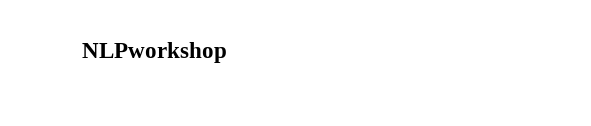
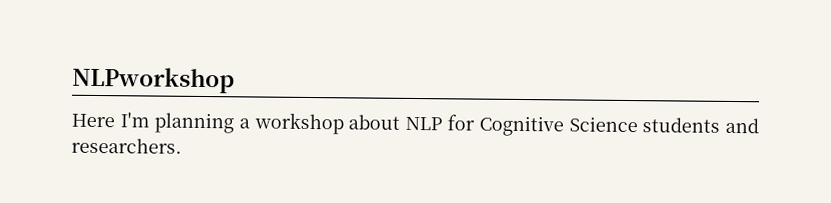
+ Here I'm planning a workshop about NLP for Cognitive Science students and researchers.

